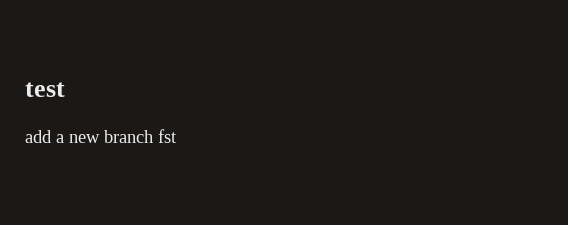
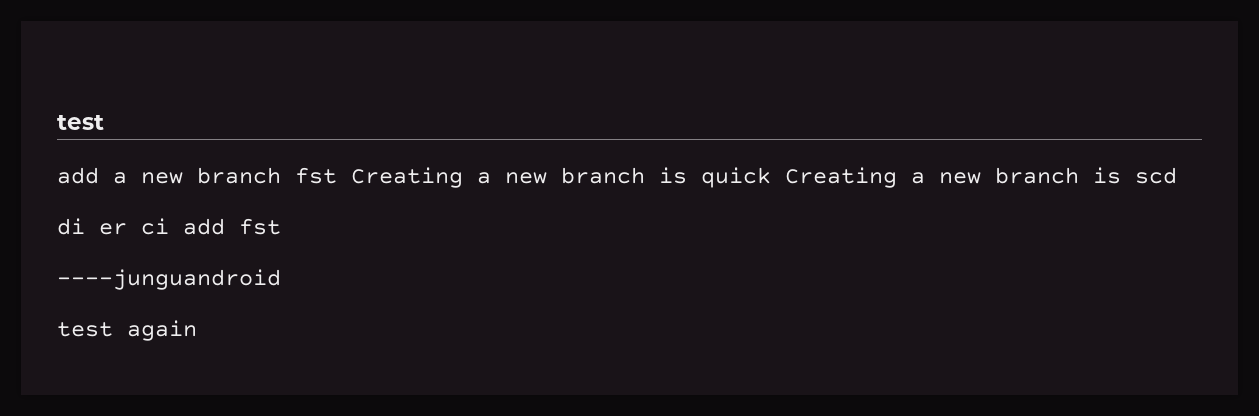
- add a new branch fst
+ add a new branch fst Creating a new branch is quick Creating a new branch is scd
+ di er ci add fst
+ ----junguandroid
+ test again

